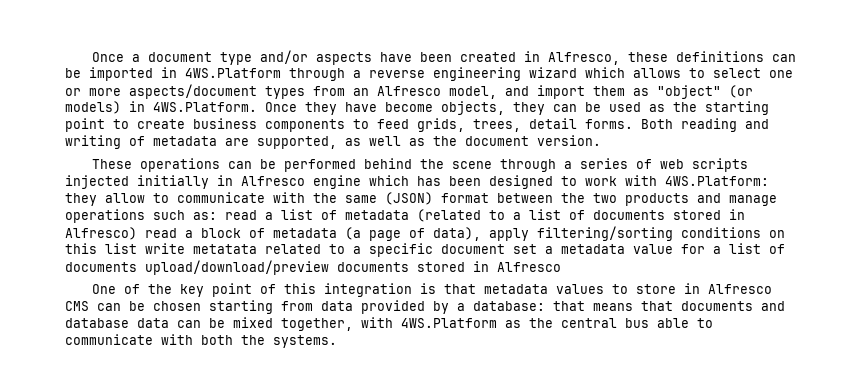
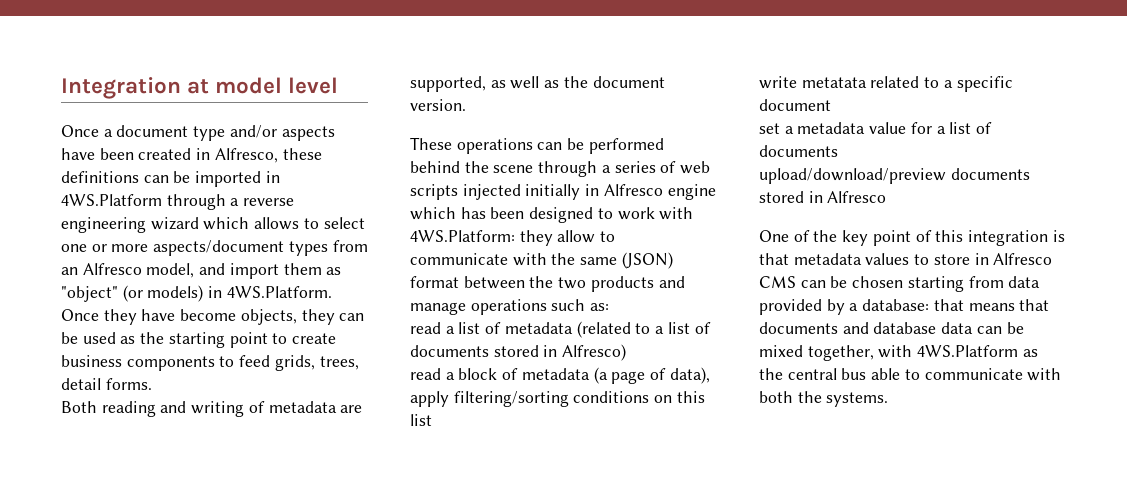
+ Integration at model level
- Once a document type and/or aspects have been created in Alfresco, these definitions can be imported in 4WS.Platform through a reverse engineering wizard which allows to select one or more aspects/document types from an Alfresco model, and import them as "object" (or models) in 4WS.Platform. Once they have become objects, they can be used as the starting point to create business components to feed grids, trees, detail forms. Both reading and writing of metadata are supported, as well as the document version.
+ Once a document type and/or aspects have been created in Alfresco, these definitions can be imported in 4WS.Platform through a reverse engineering wizard which allows to select one or more aspects/document types from an Alfresco model, and import them as "object" (or models) in 4WS.Platform. Once they have become objects, they can be used as the starting point to create business components to feed grids, trees, detail forms.
+ Both reading and writing of metadata are supported, as well as the document version.
- they allow to communicate with the same (JSON) format between the two products and manage operations such as: read a list of metadata (related to a list of documents stored in Alfresco) read a block of metadata (a page of data), apply filtering/sorting conditions on this list write metatata related to a specific document set a metadata value for a list of documents upload/download/preview documents stored in Alfresco
+ they allow to communicate with the same (JSON) format between the two products and manage operations such as:
+ read a list of metadata (related to a list of documents stored in Alfresco)
+ read a block of metadata (a page of data), apply filtering/sorting conditions on this list
+ write metatata related to a specific document
+ set a metadata value for a list of documents
+ upload/download/preview documents stored in Alfresco

